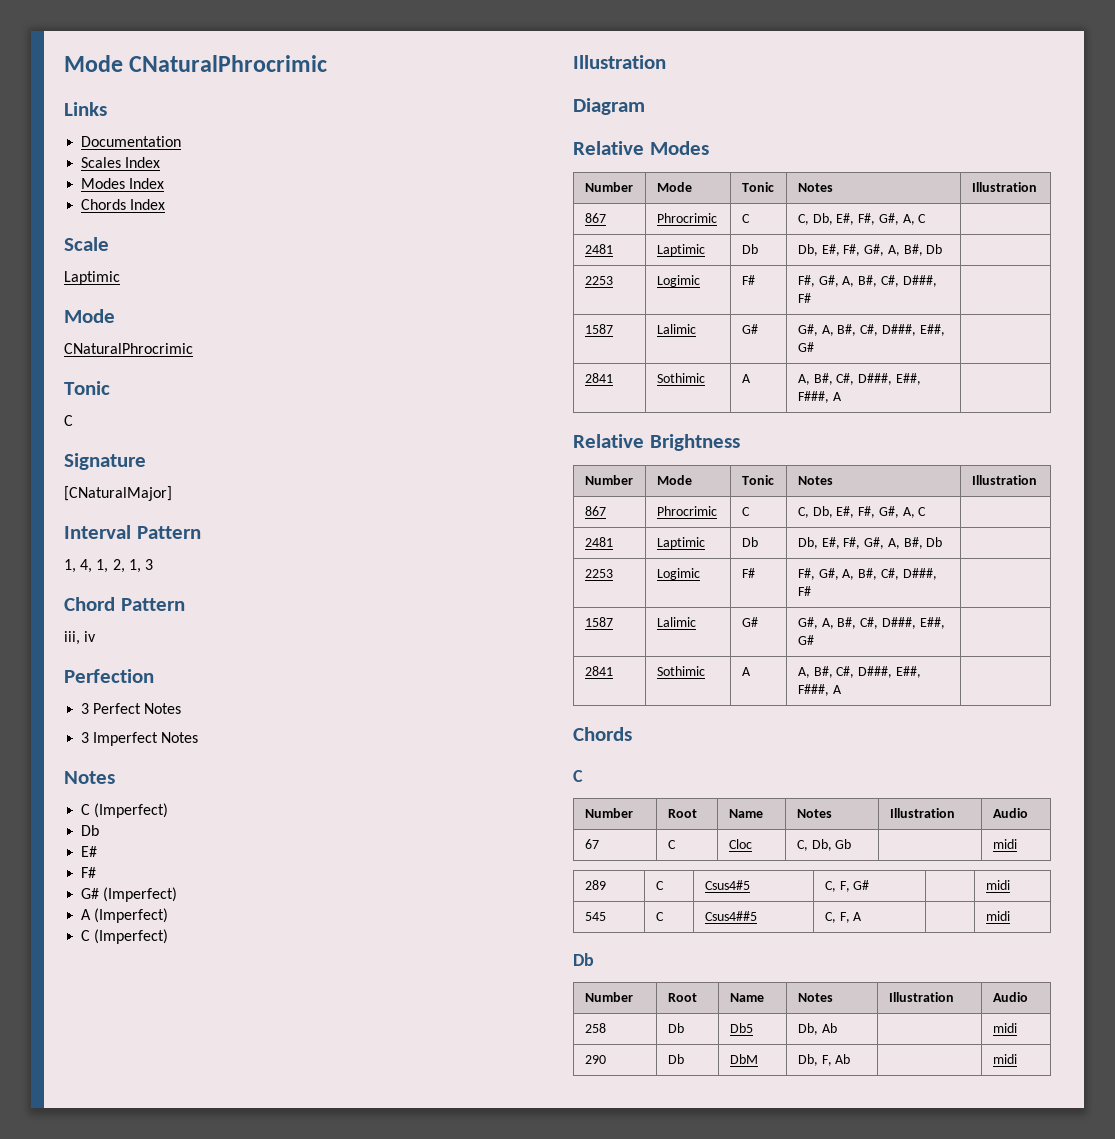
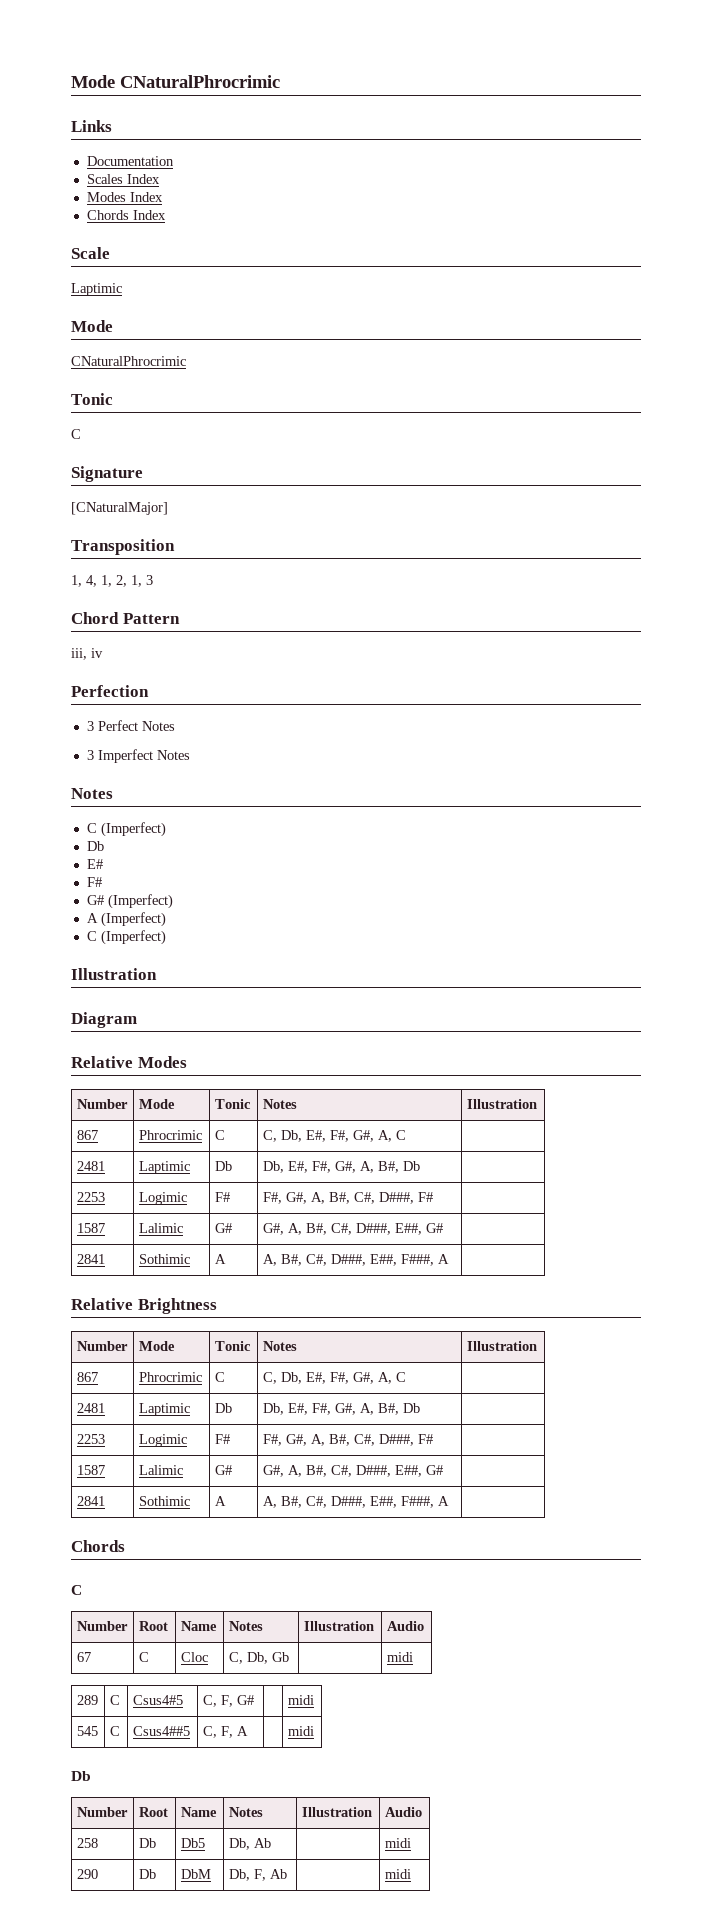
- Interval Pattern
+ Transposition

